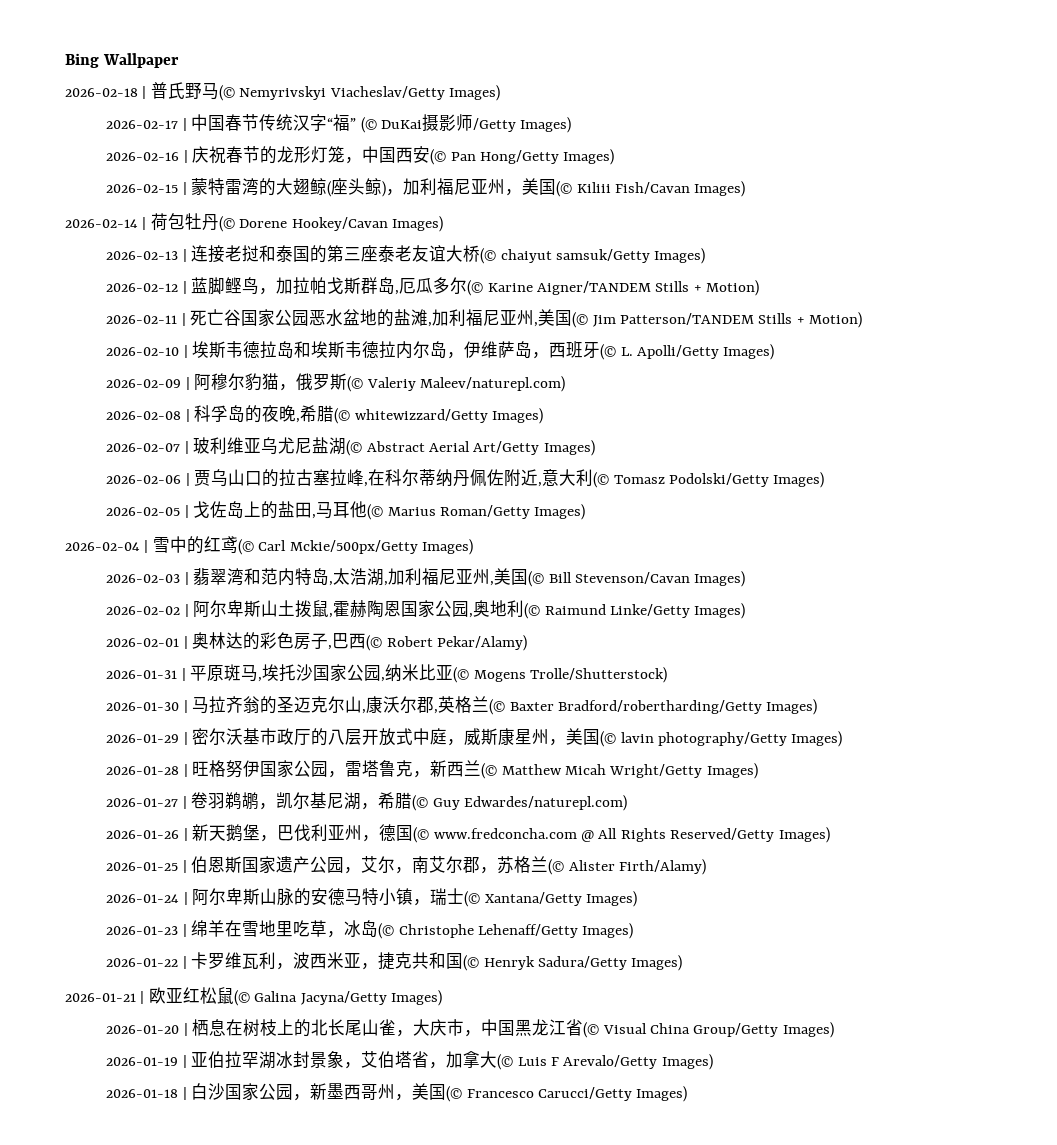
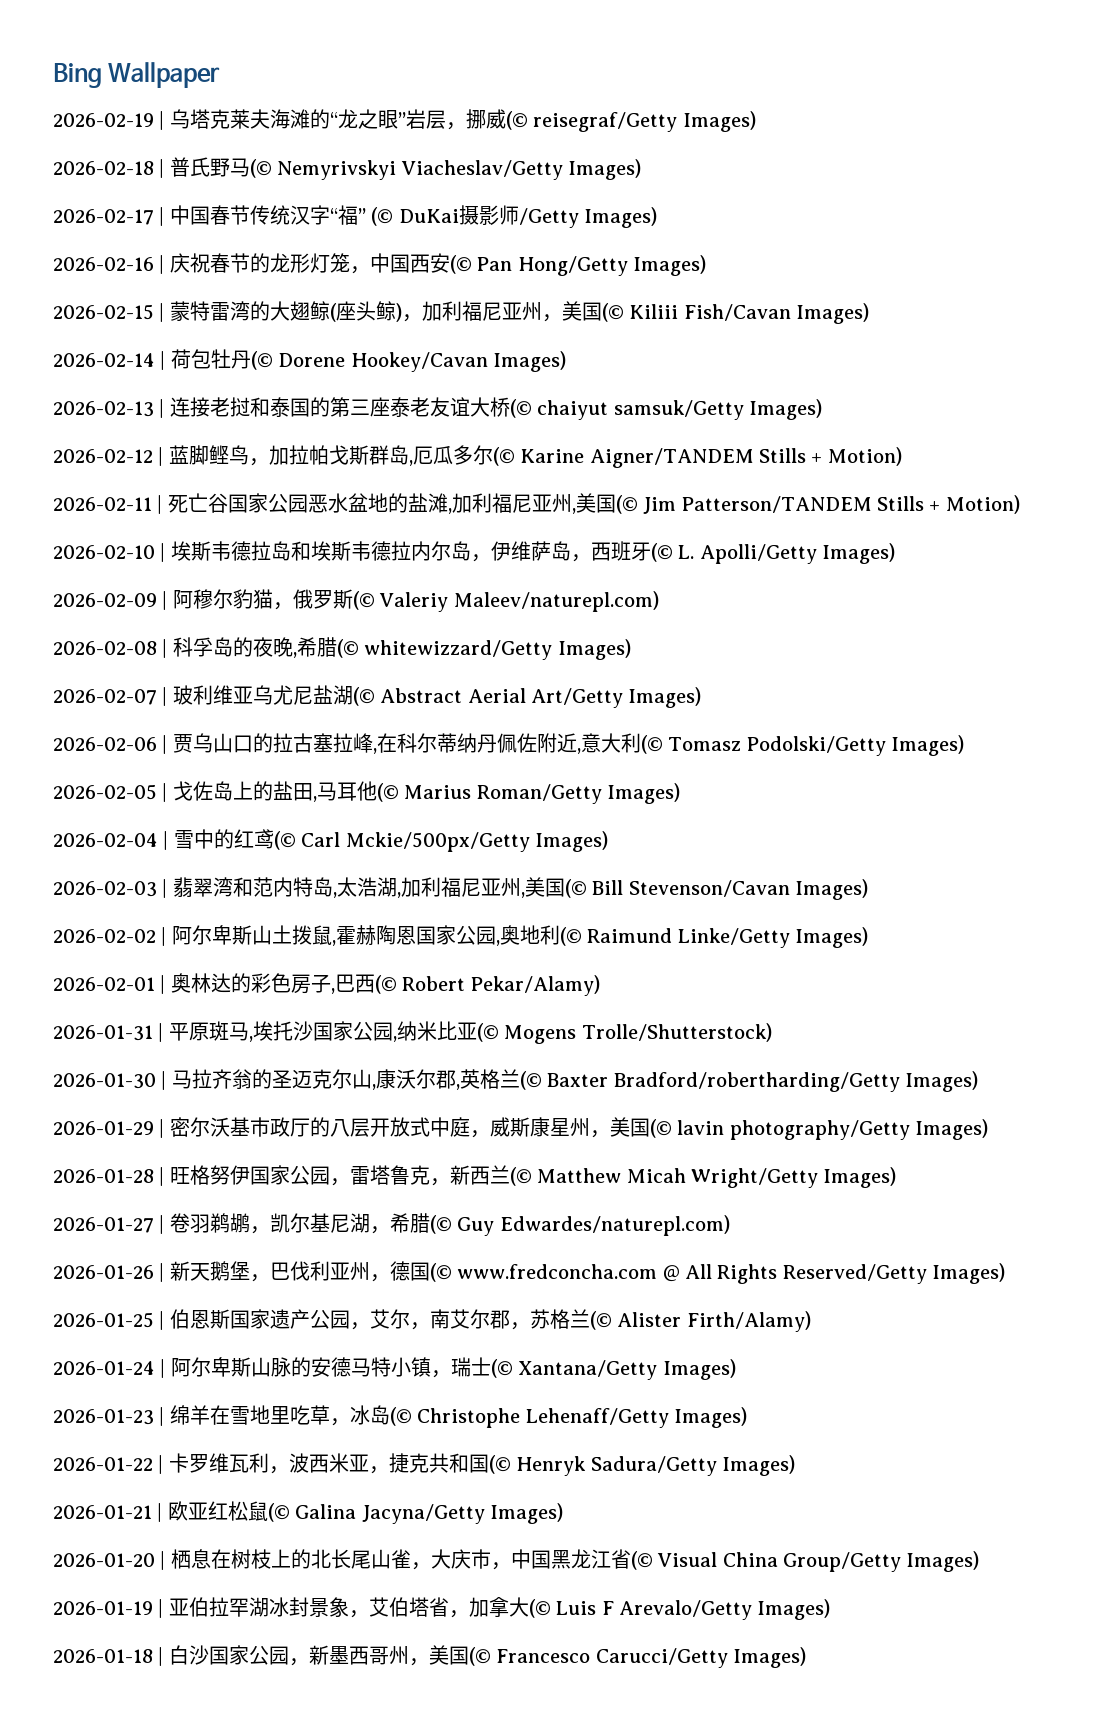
+ 2026-02-19 | 乌塔克莱夫海滩的“龙之眼”岩层，挪威(© reisegraf/Getty Images)

